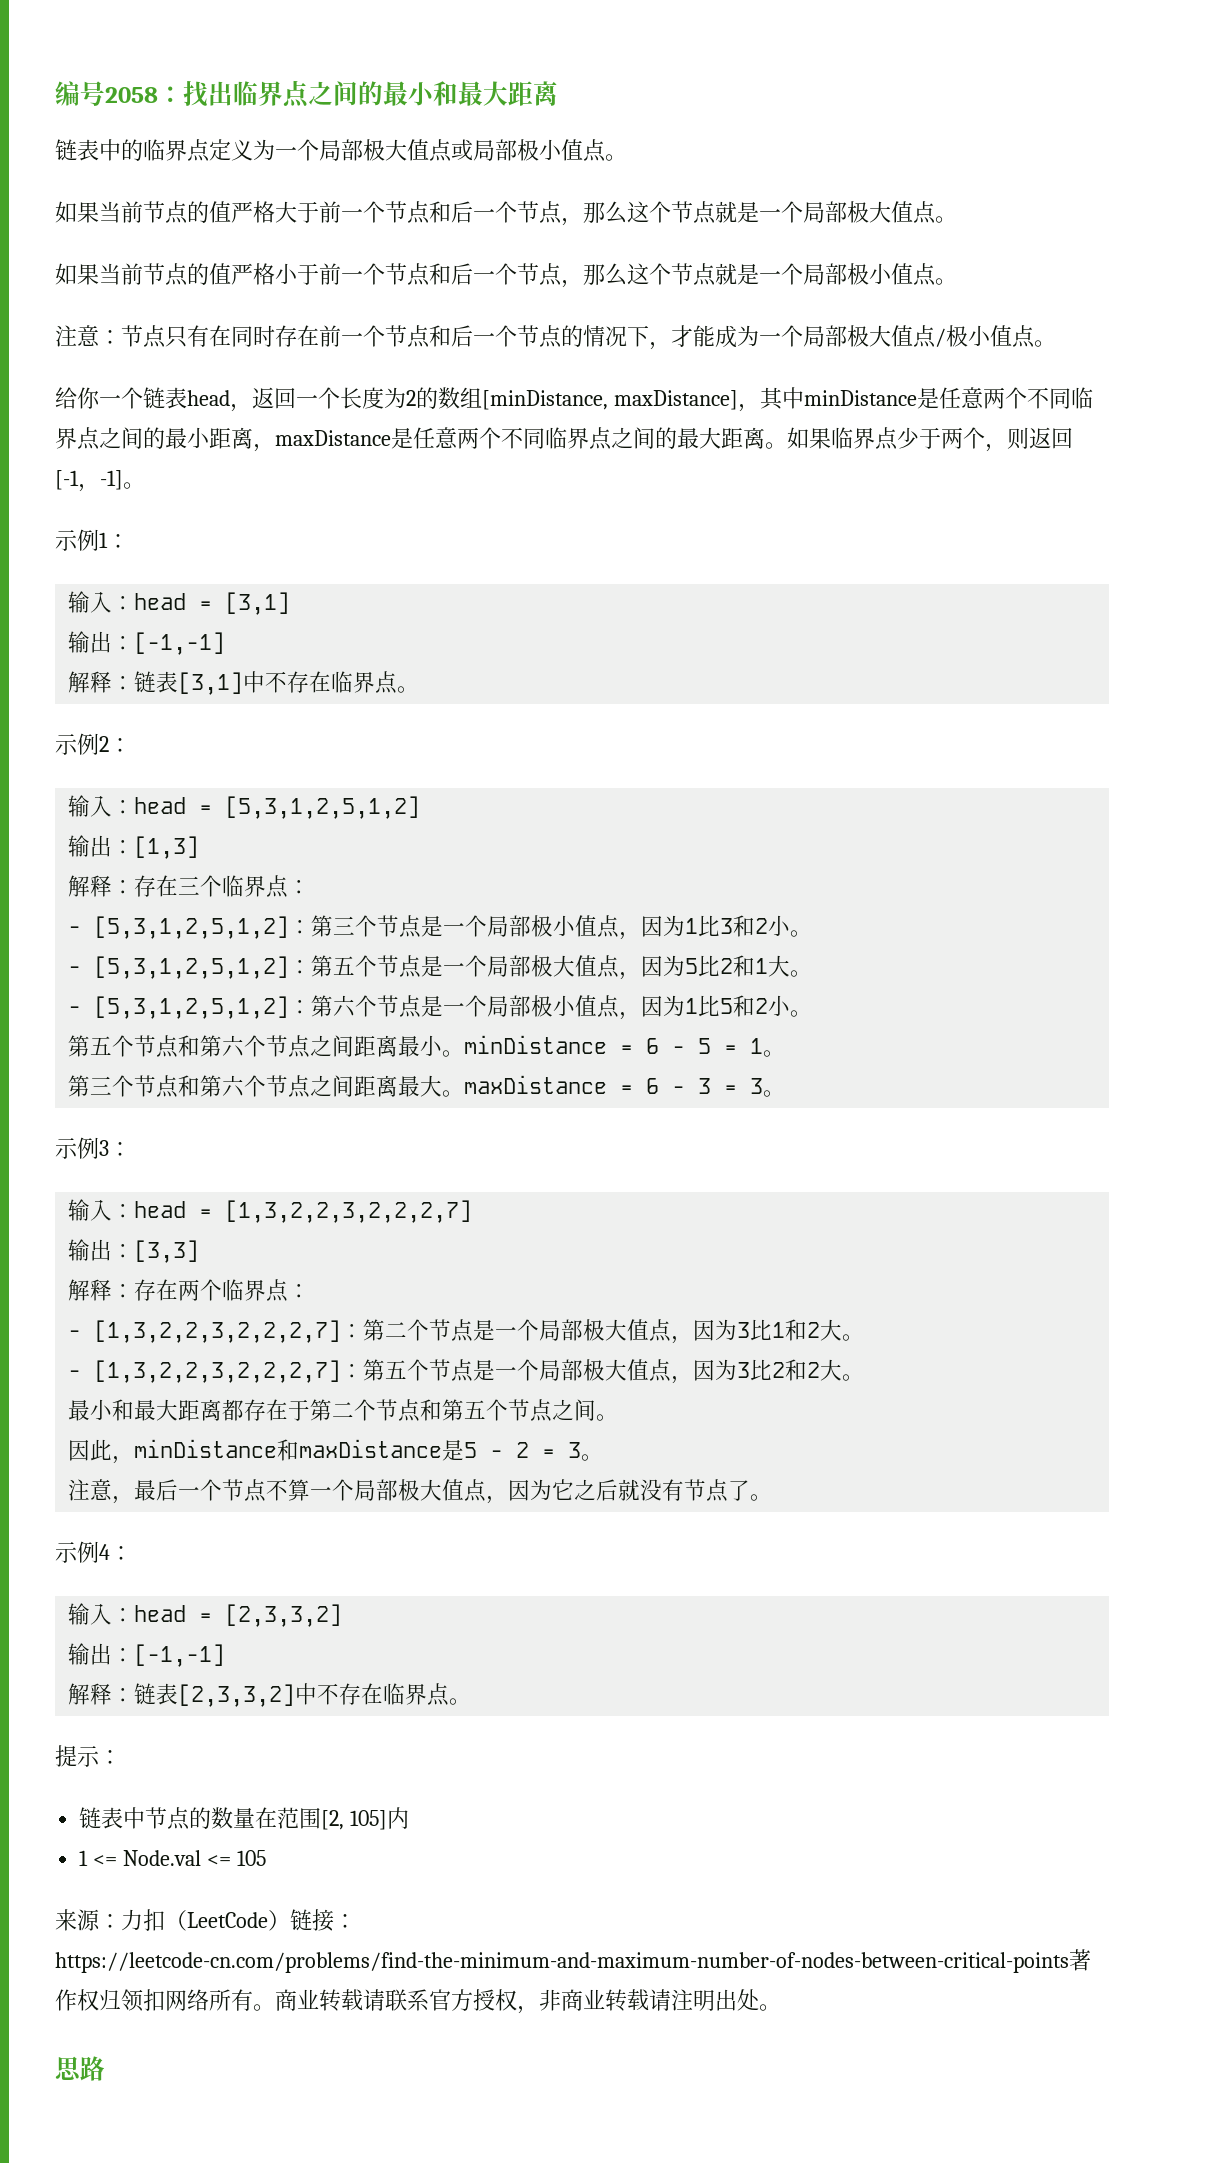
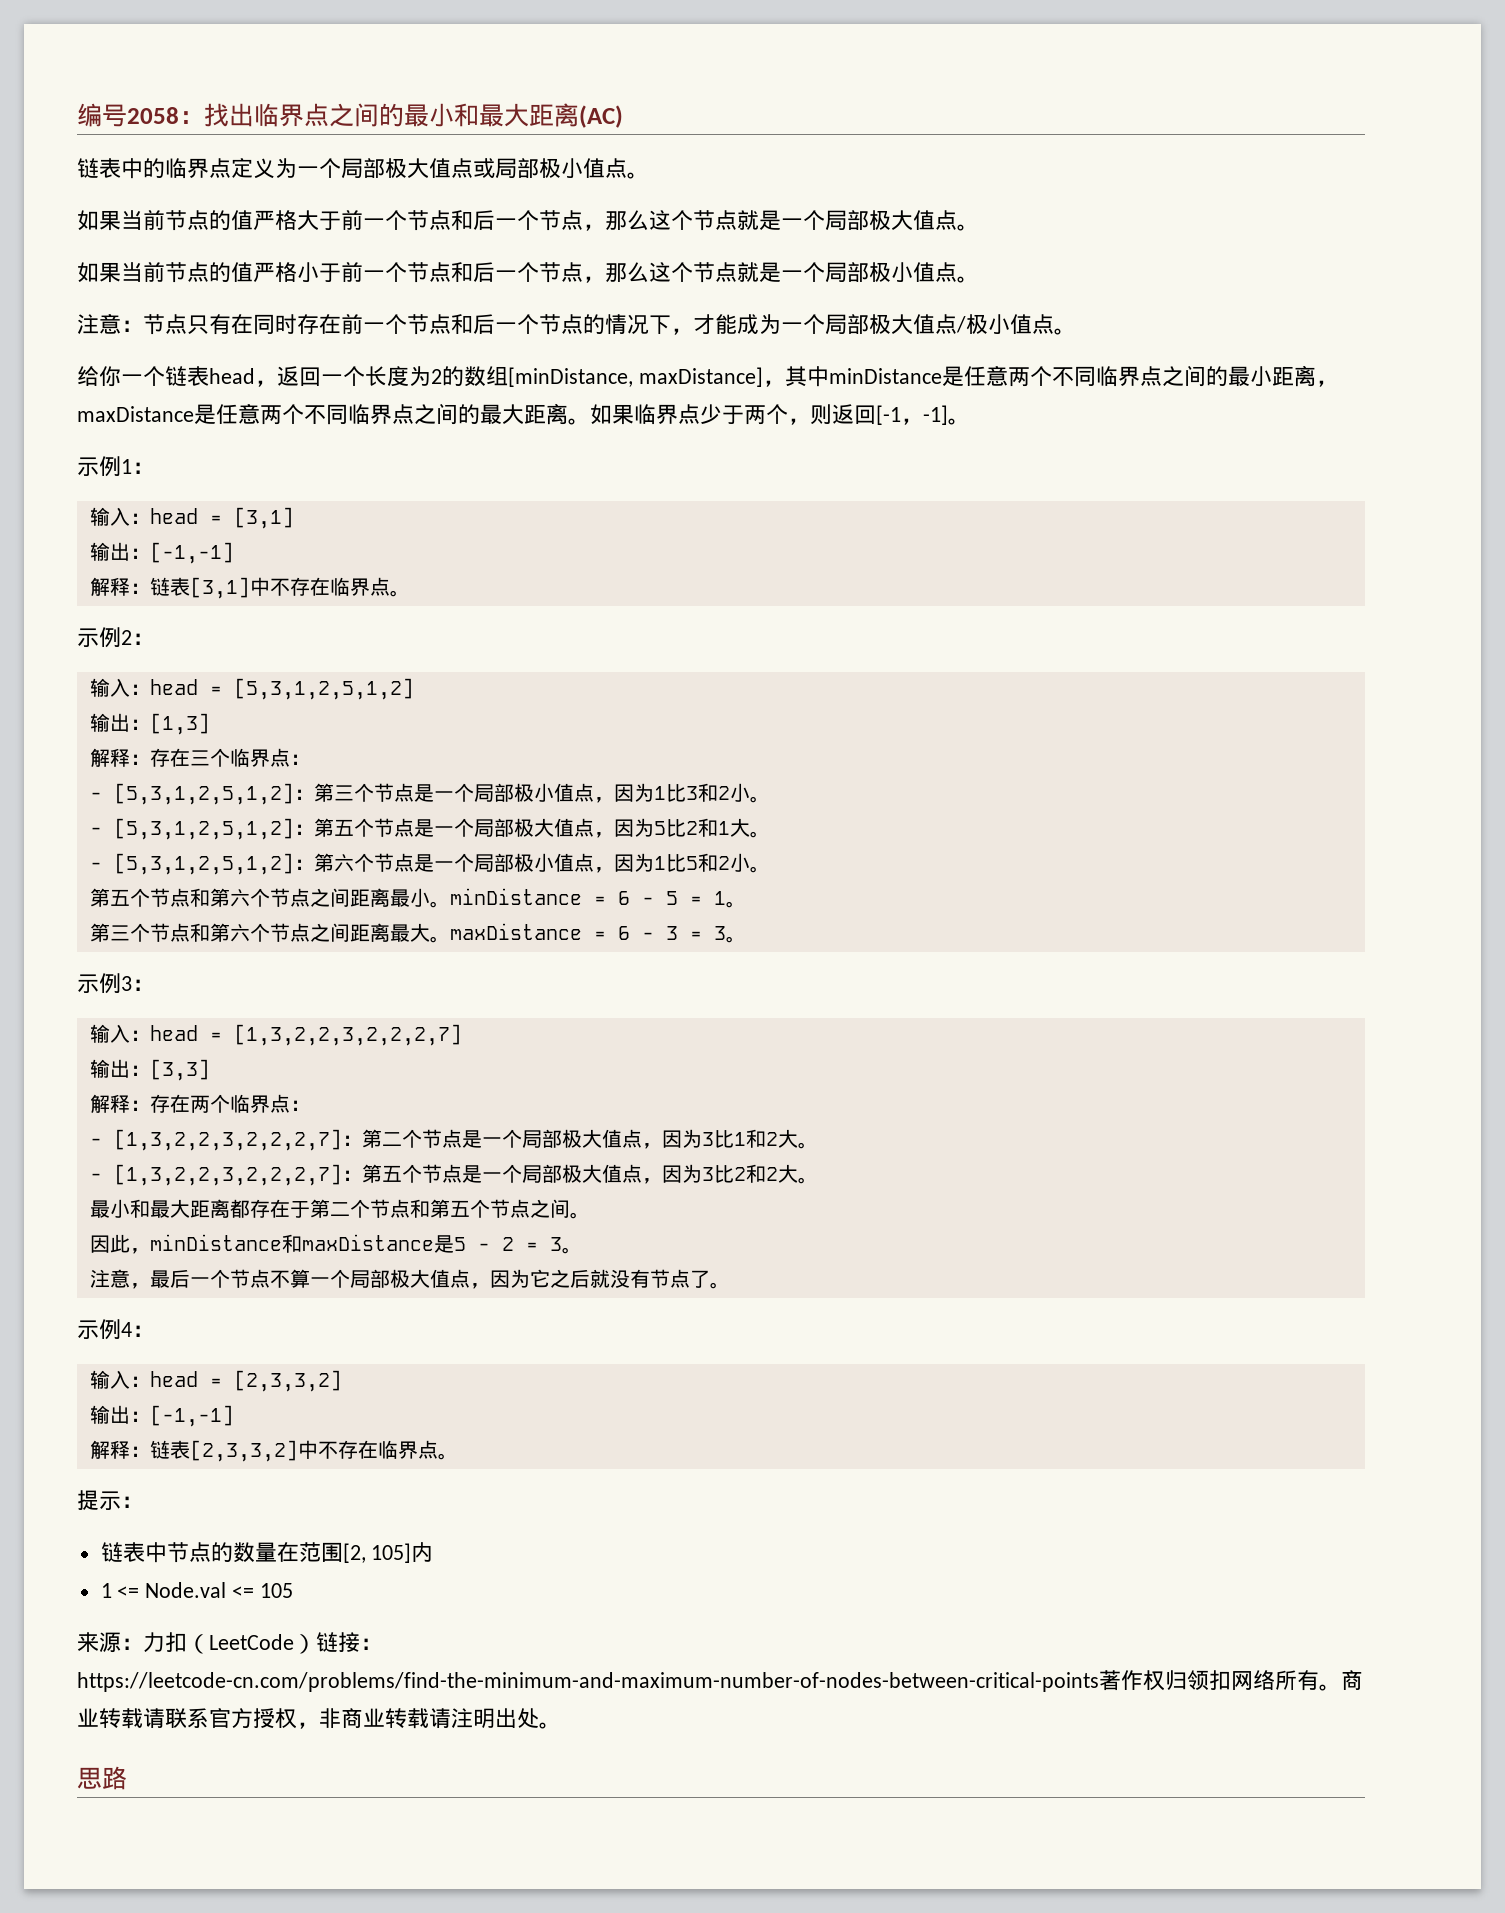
- 编号2058：找出临界点之间的最小和最大距离
+ 编号2058：找出临界点之间的最小和最大距离(AC)

